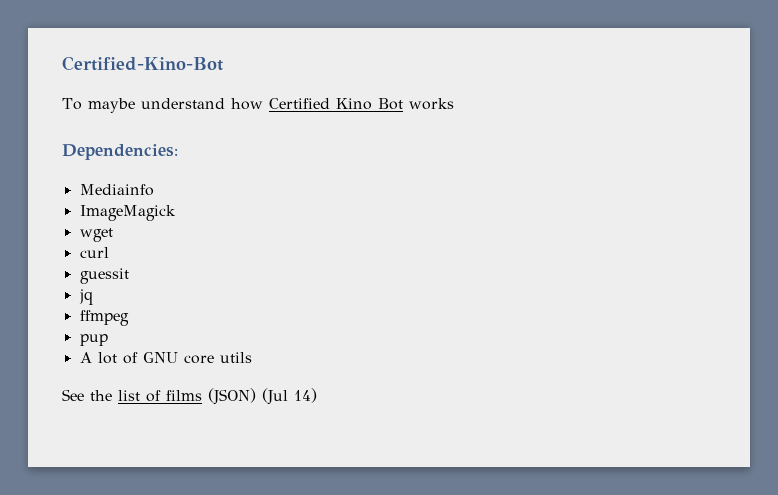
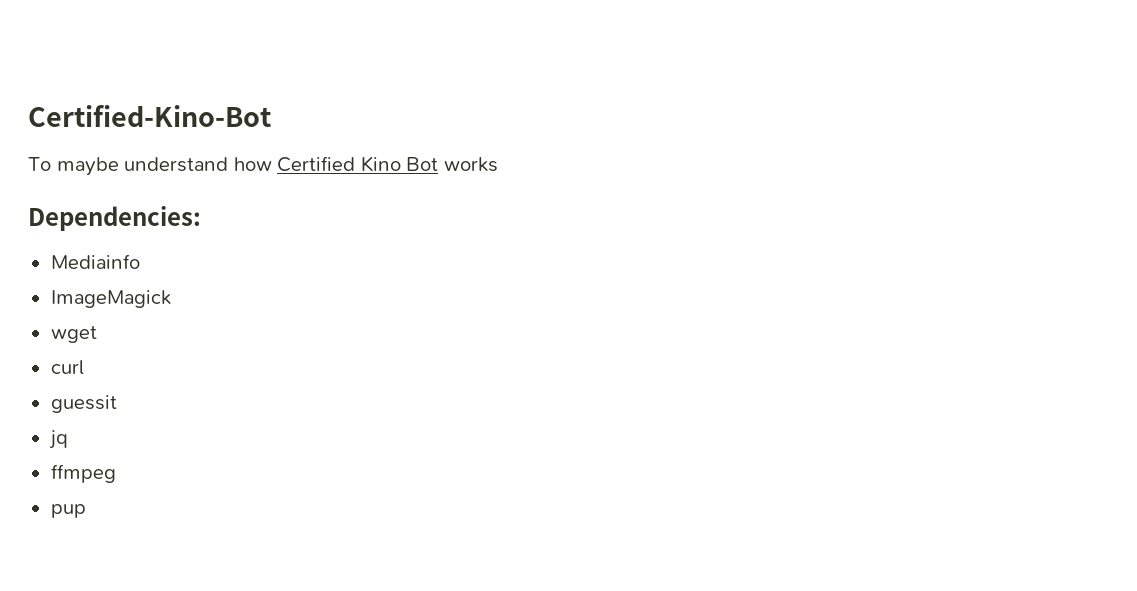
- A lot of GNU core utils
- See the list of films (JSON) (Jul 14)

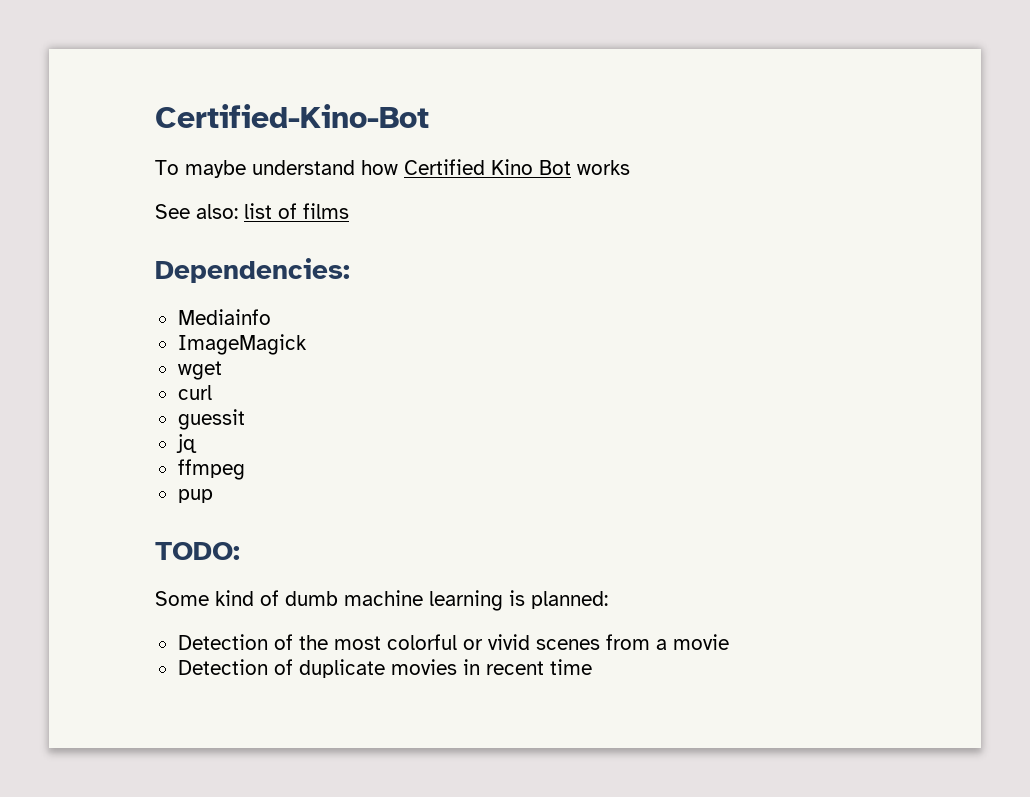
+ See also: list of films
+ TODO:
+ Some kind of dumb machine learning is planned:
+ Detection of the most colorful or vivid scenes from a movie
+ Detection of duplicate movies in recent time

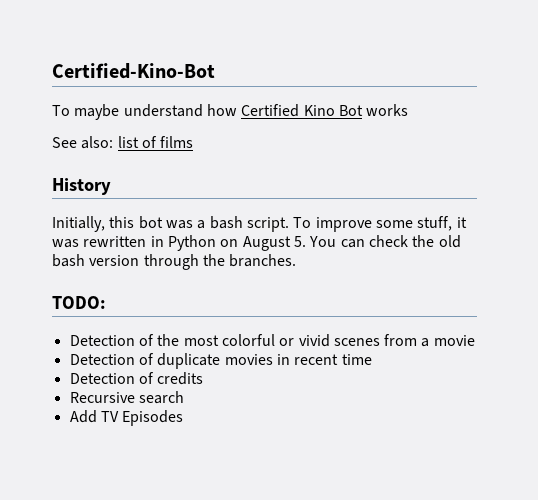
- Dependencies:
- Mediainfo
- ImageMagick
- wget
- curl
- guessit
- jq
- ffmpeg
- pup
+ History
+ Initially, this bot was a bash script. To improve some stuff, it was rewritten in Python on August 5. You can check the old bash version through the branches.
  TODO:
- Some kind of dumb machine learning is planned:
+ Detection of credits
+ Recursive search
+ Add TV Episodes

